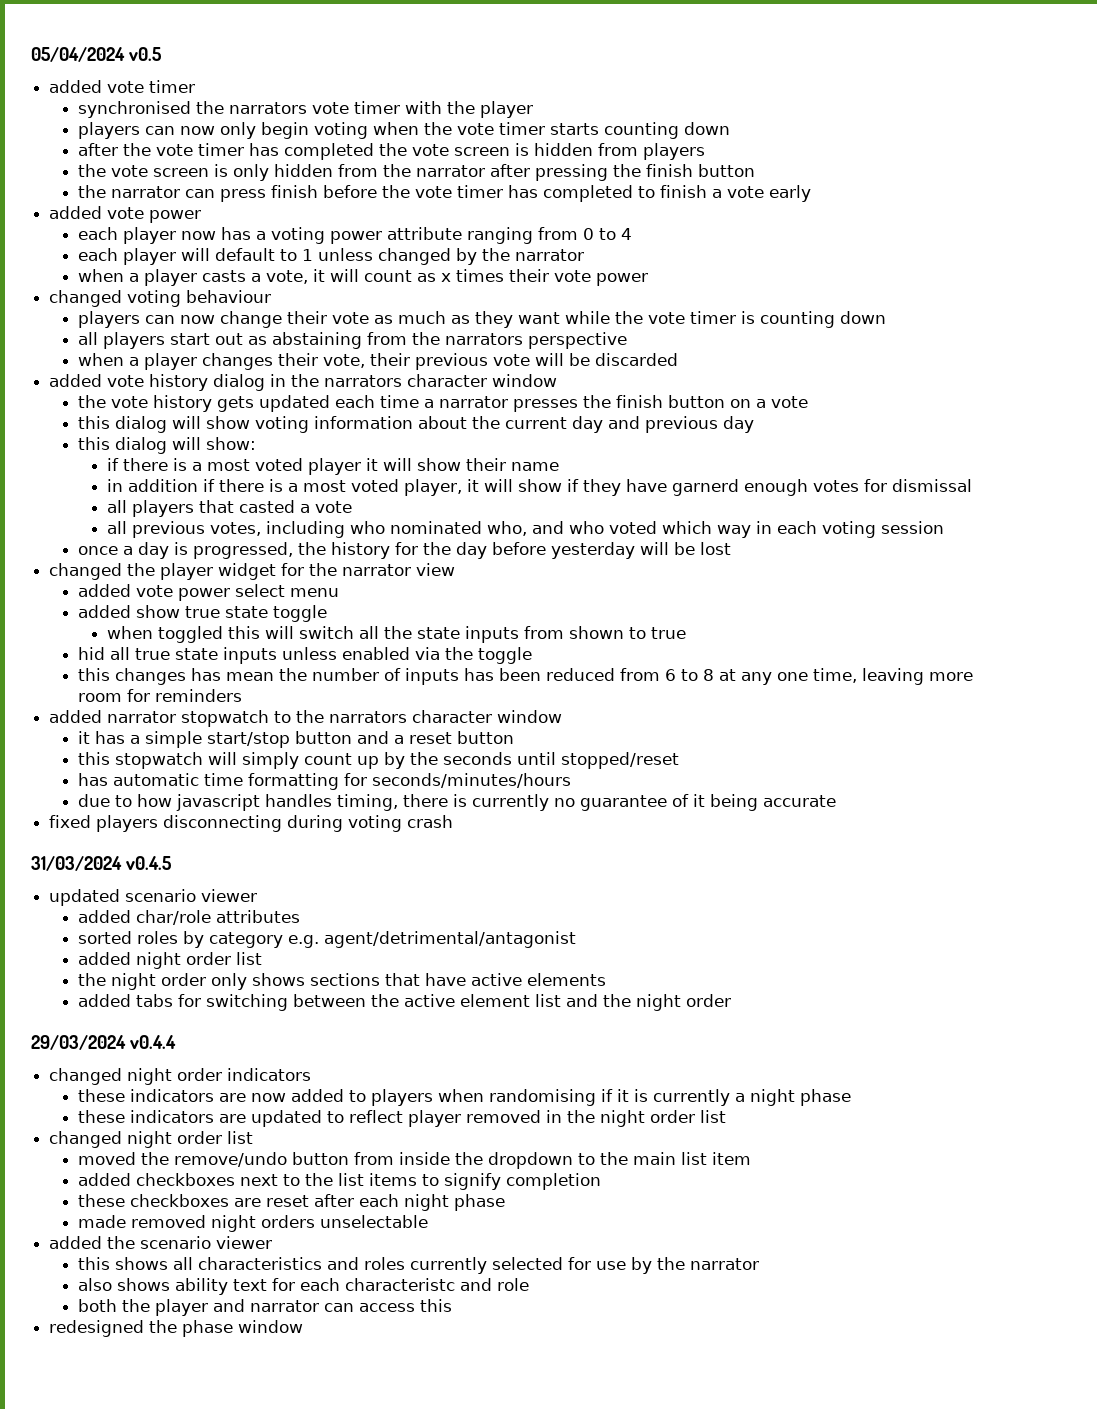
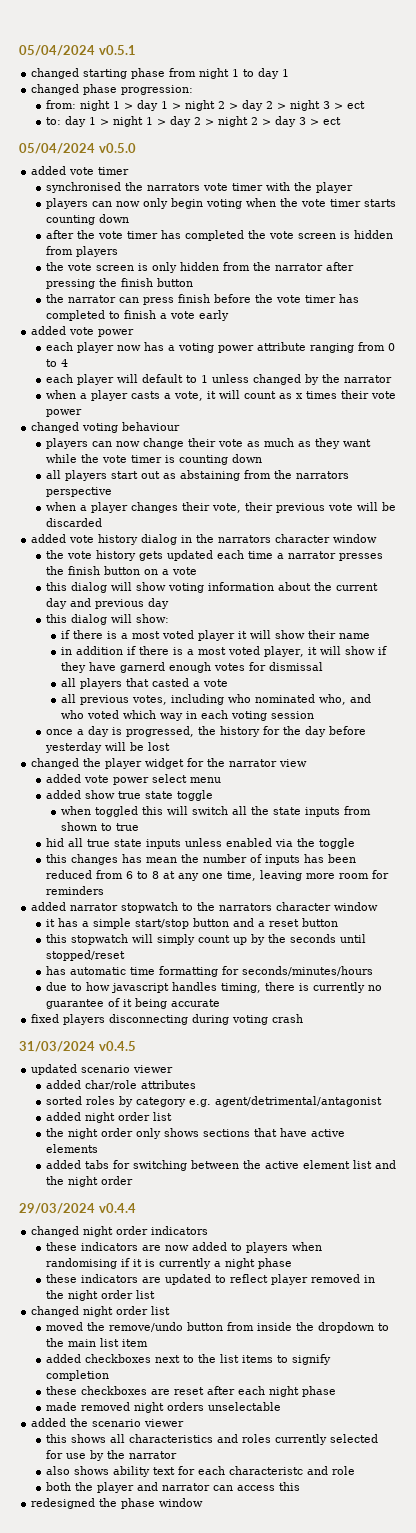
- 05/04/2024 v0.5
+ 05/04/2024 v0.5.1
+ changed starting phase from night 1 to day 1
+ changed phase progression:
+ from: night 1 > day 1 > night 2 > day 2 > night 3 > ect
+ to: day 1 > night 1 > day 2 > night 2 > day 3 > ect
+ 05/04/2024 v0.5.0

